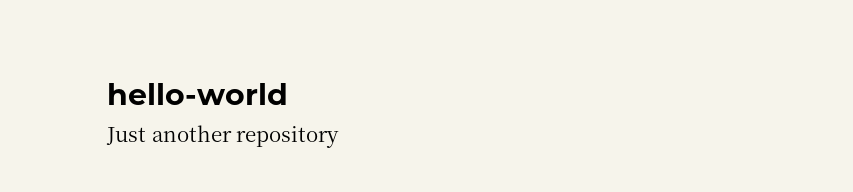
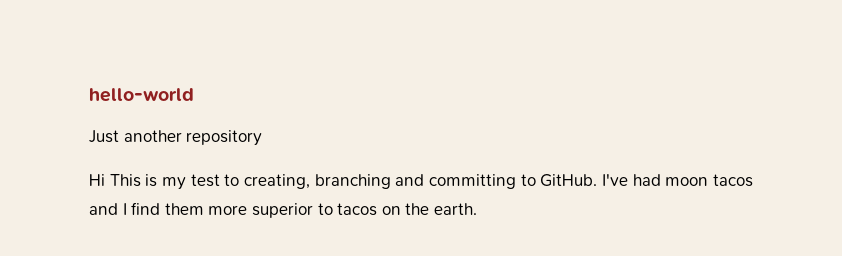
+ Hi This is my test to creating, branching and committing to GitHub. I've had moon tacos and I find them more superior to tacos on the earth.

